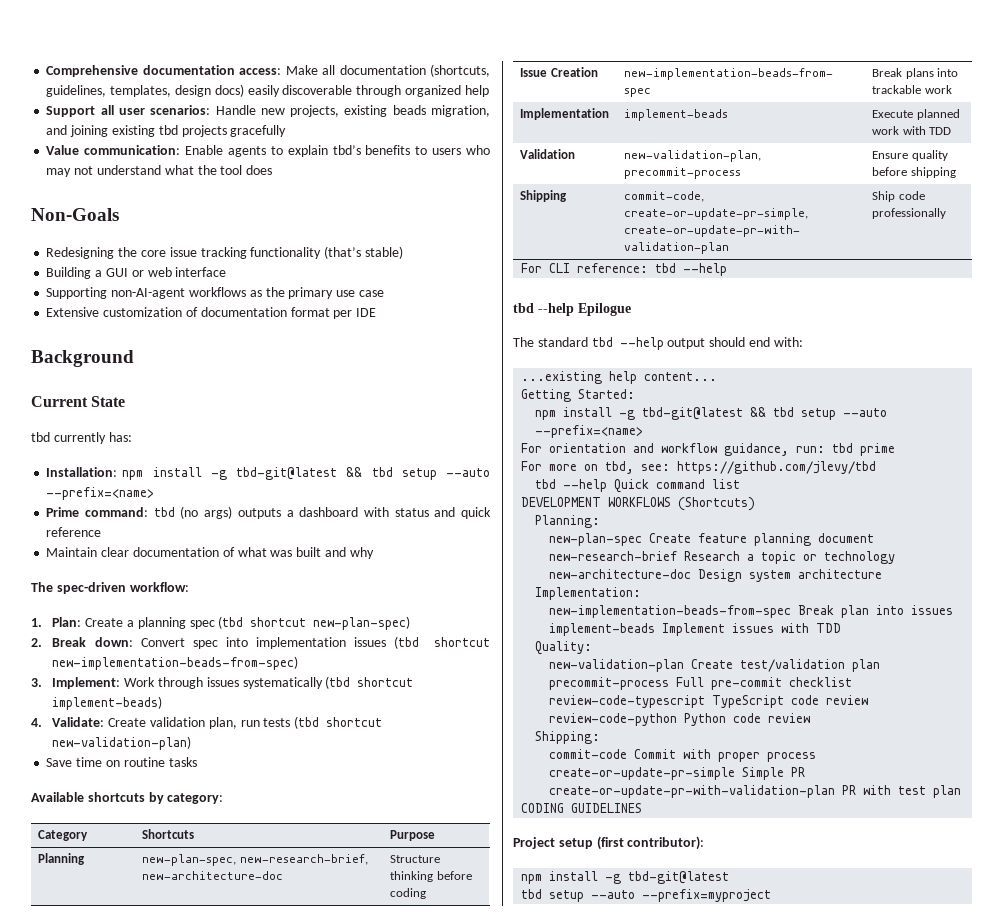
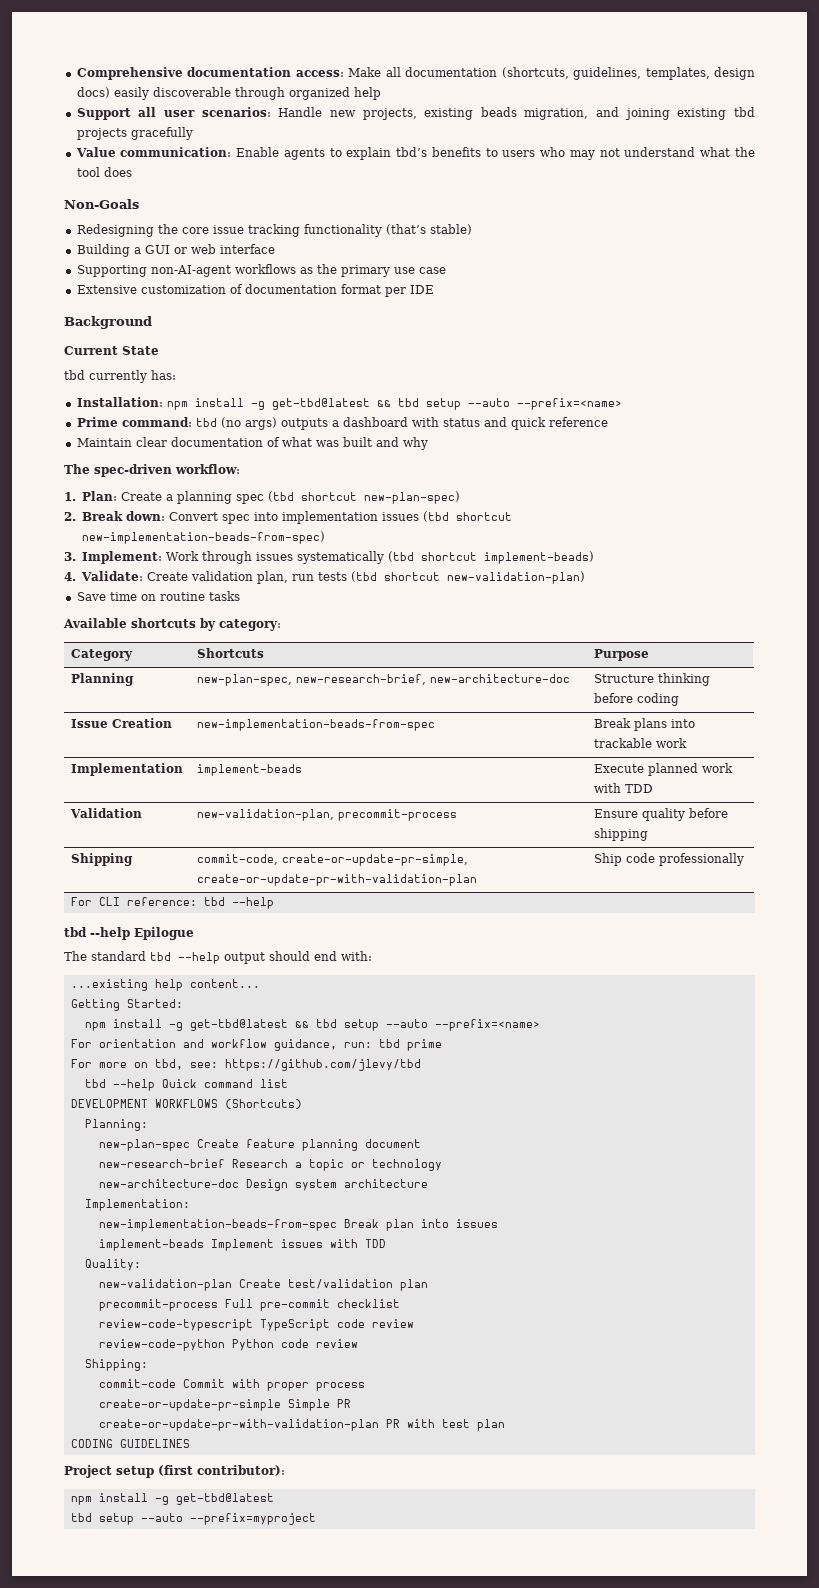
- Installation: npm install -g tbd-git@latest && tbd setup --auto --prefix=<name>
+ Installation: npm install -g get-tbd@latest && tbd setup --auto --prefix=<name>
  Getting Started:
- npm install -g tbd-git@latest && tbd setup --auto --prefix=<name>
+ npm install -g get-tbd@latest && tbd setup --auto --prefix=<name>
  Project setup (first contributor):
- npm install -g tbd-git@latest
+ npm install -g get-tbd@latest

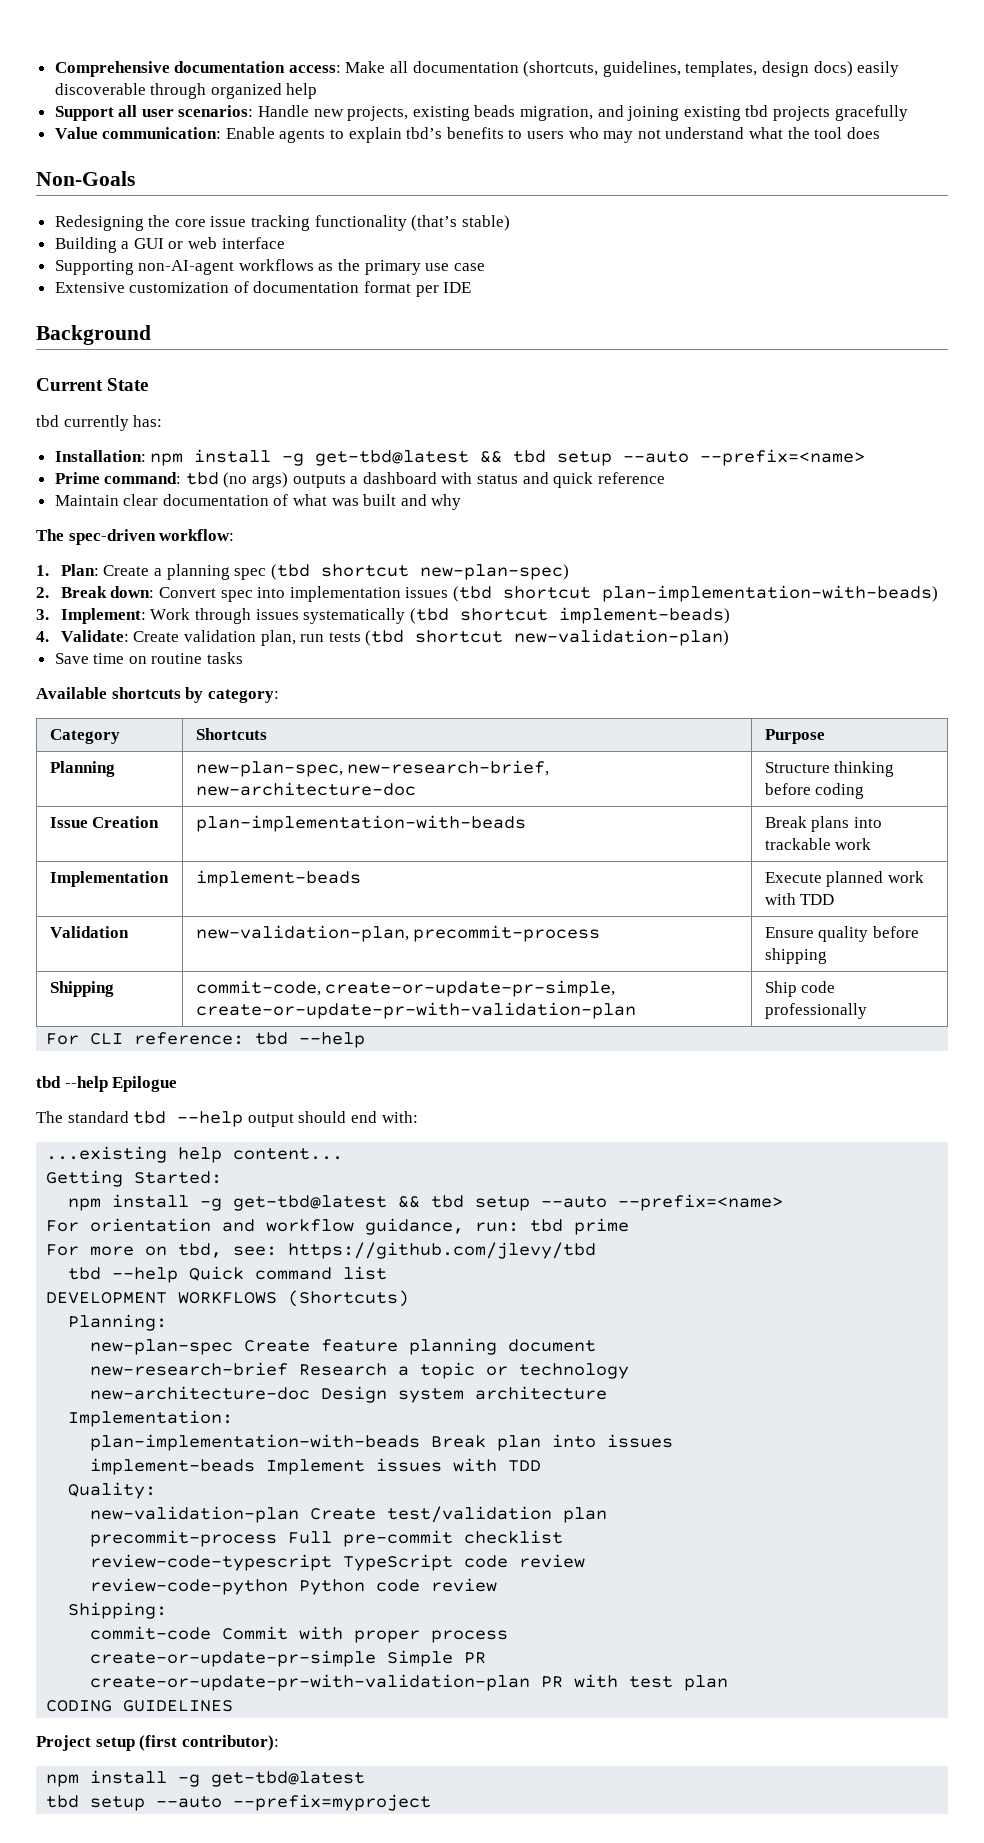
- 2. Break down: Convert spec into implementation issues (tbd shortcut new-implementation-beads-from-spec)
+ 2. Break down: Convert spec into implementation issues (tbd shortcut plan-implementation-with-beads)
- Issue Creation | new-implementation-beads-from-spec | Break plans into trackable work
+ Issue Creation | plan-implementation-with-beads | Break plans into trackable work
- new-implementation-beads-from-spec Break plan into issues
+ plan-implementation-with-beads Break plan into issues

